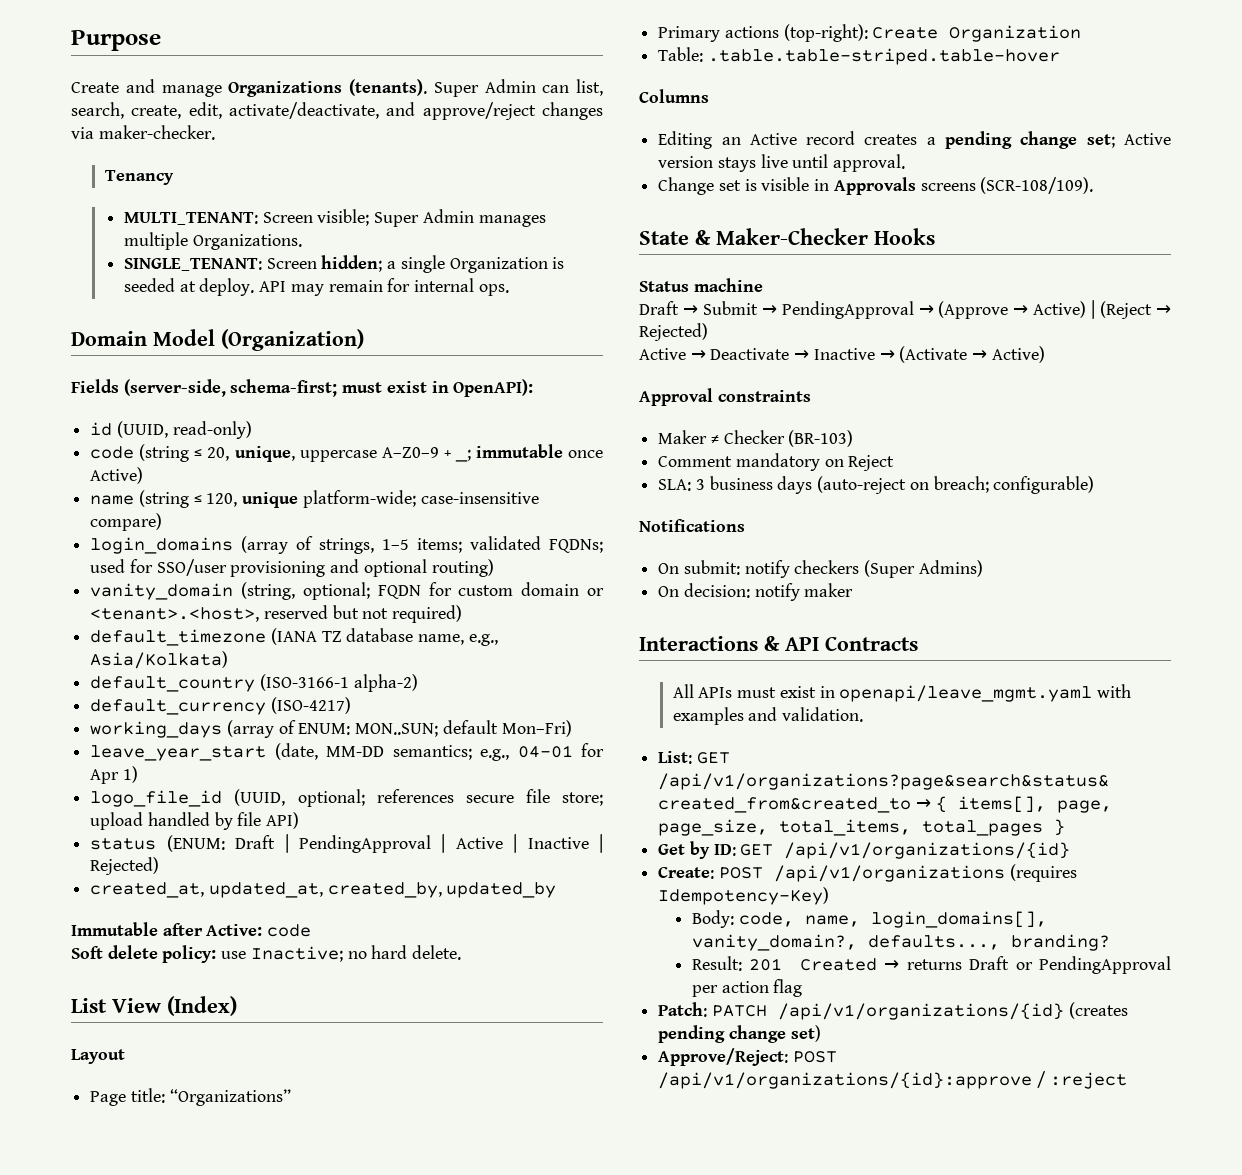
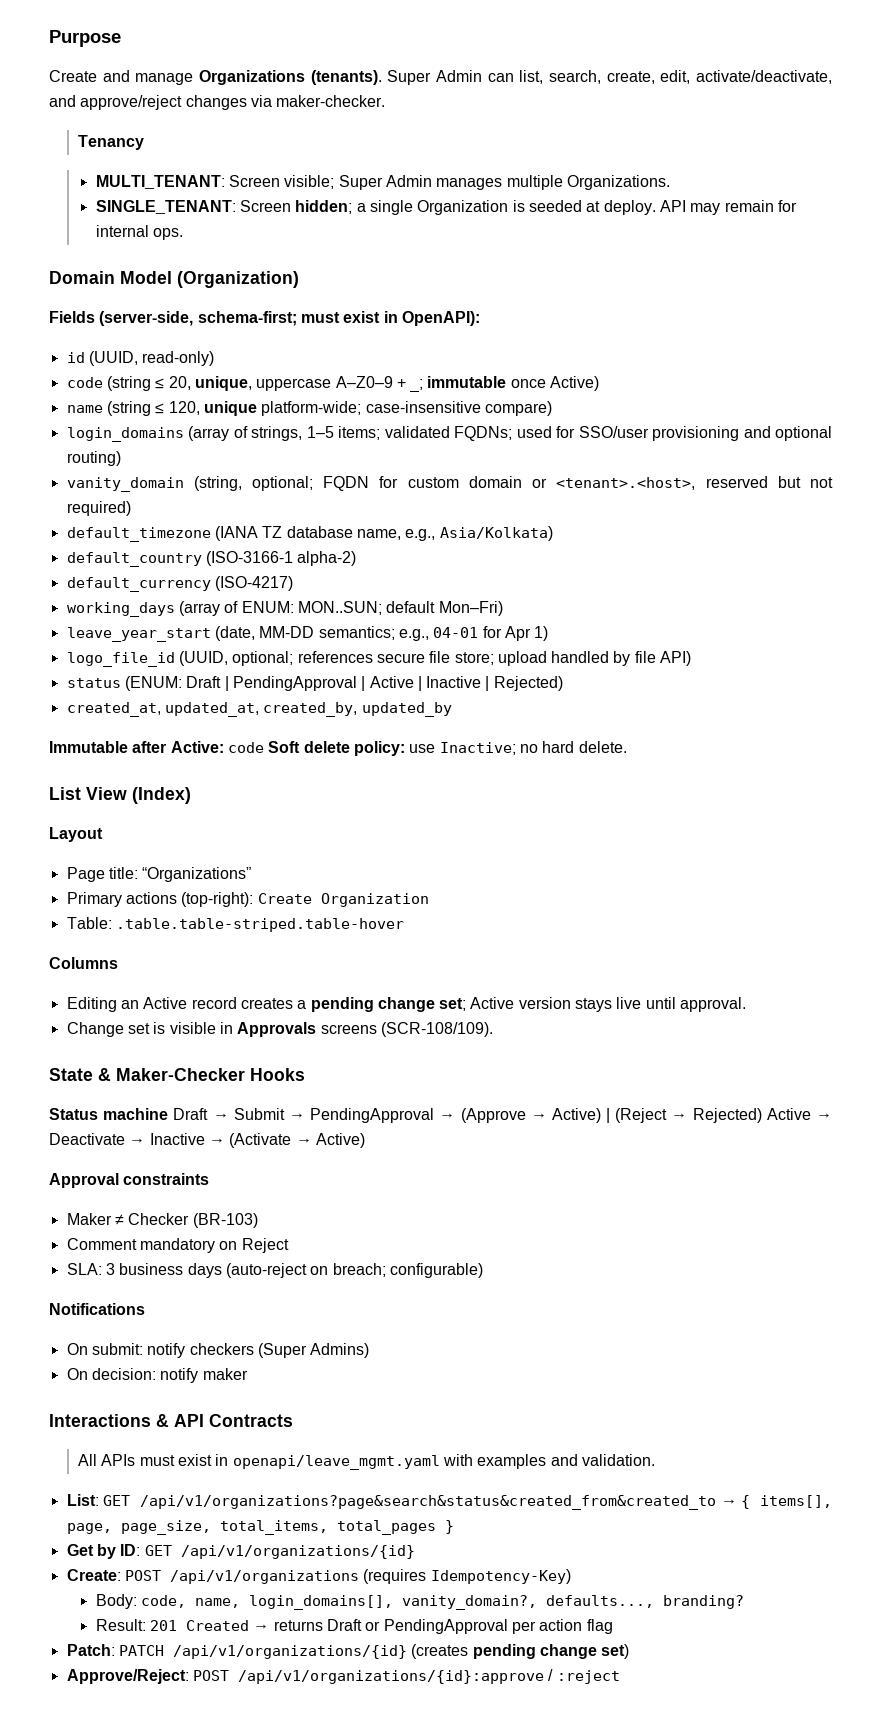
- Immutable after Active: code
- Soft delete policy: use Inactive; no hard delete.
+ Immutable after Active: code Soft delete policy: use Inactive; no hard delete.
- Status machine
- Draft → Submit → PendingApproval → (Approve → Active) | (Reject → Rejected)
- Active → Deactivate → Inactive → (Activate → Active)
+ Status machine Draft → Submit → PendingApproval → (Approve → Active) | (Reject → Rejected) Active → Deactivate → Inactive → (Activate → Active)

